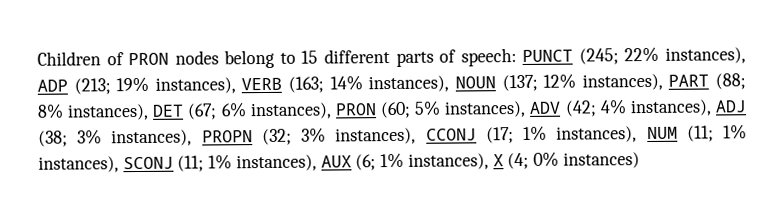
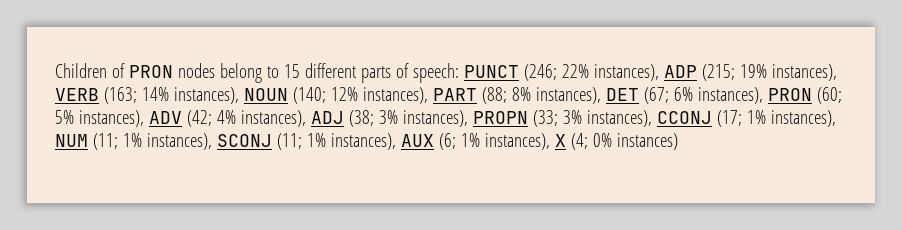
- PUNCT (245;
+ PUNCT (246;
- 22% instances), ADP (213;
+ 22% instances), ADP (215;
- 14% instances), NOUN (137;
+ 14% instances), NOUN (140;
- 3% instances), PROPN (32;
+ 3% instances), PROPN (33;

